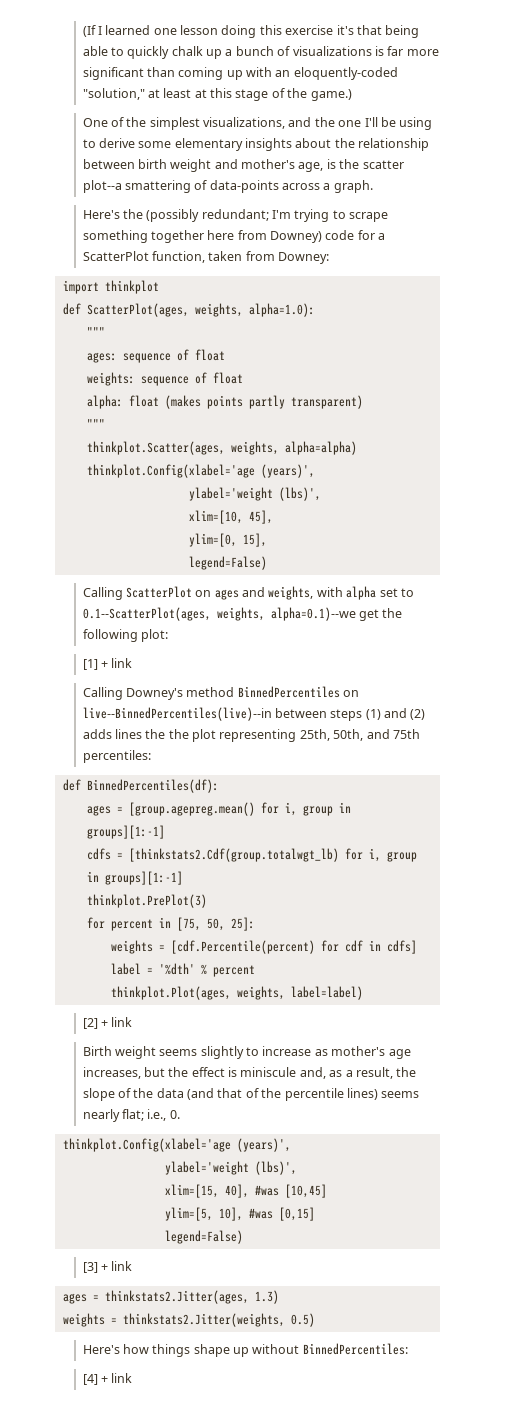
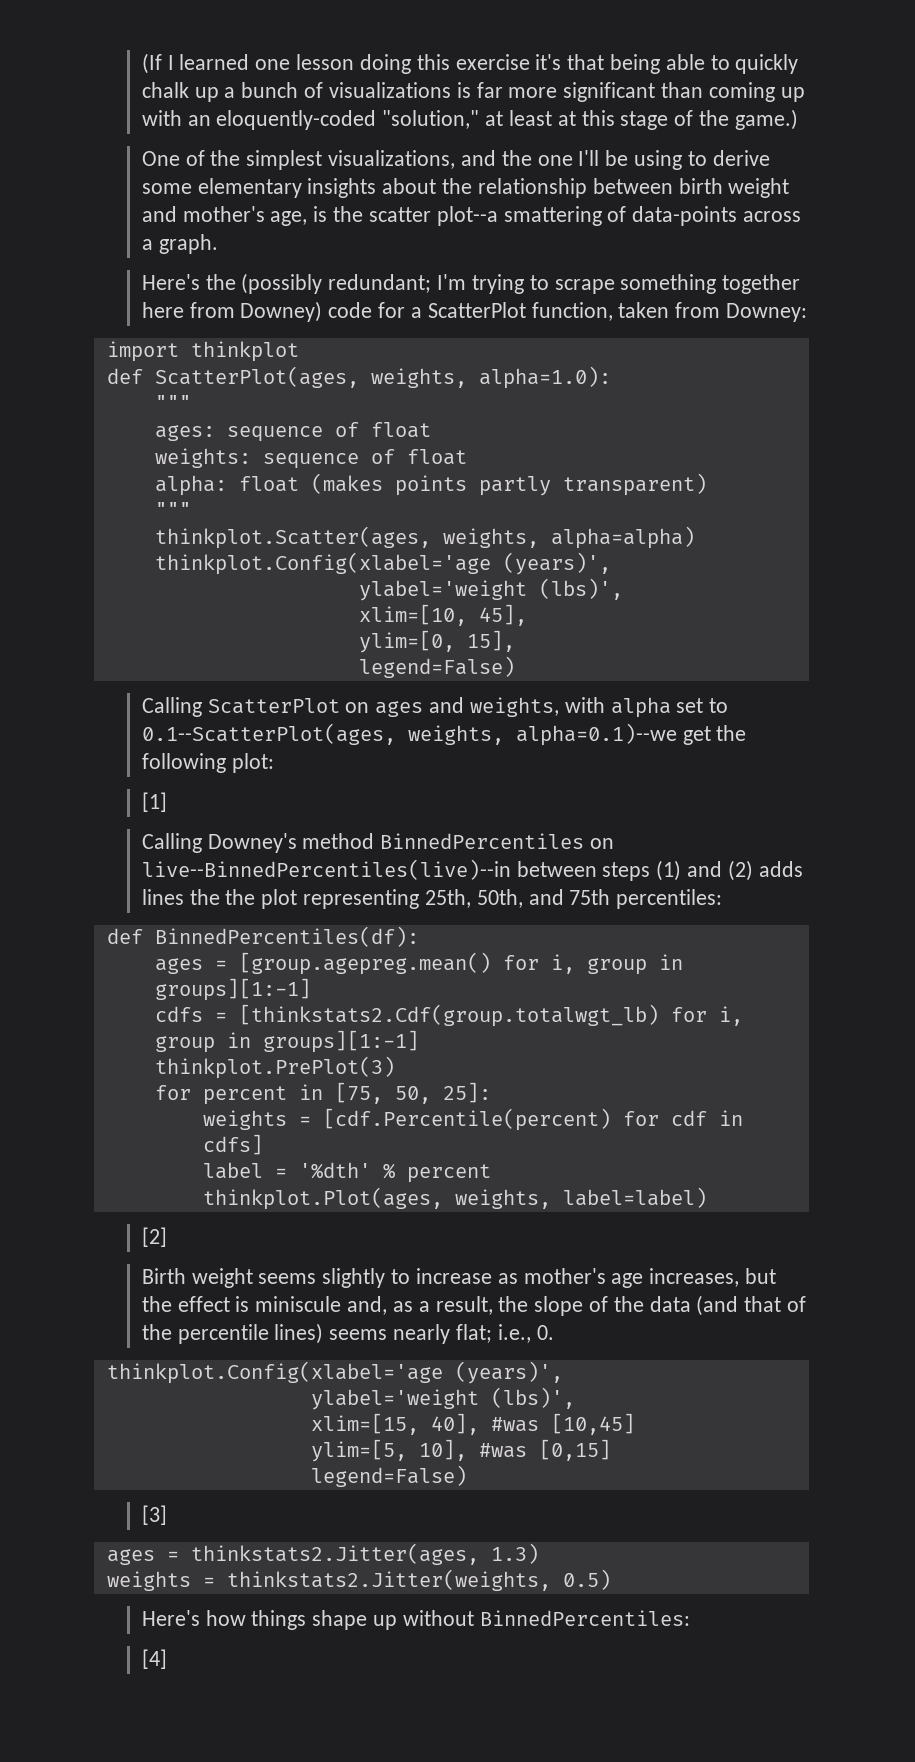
- [1] + link
+ [1]
- [2] + link
+ [2]
- [3] + link
+ [3]
- [4] + link
+ [4]

